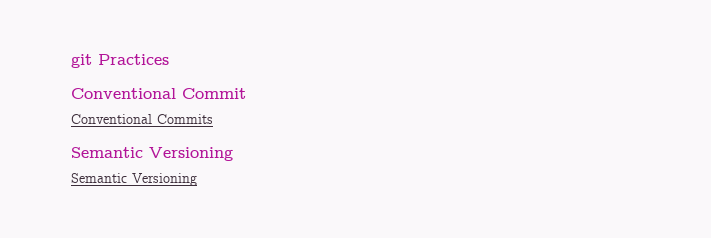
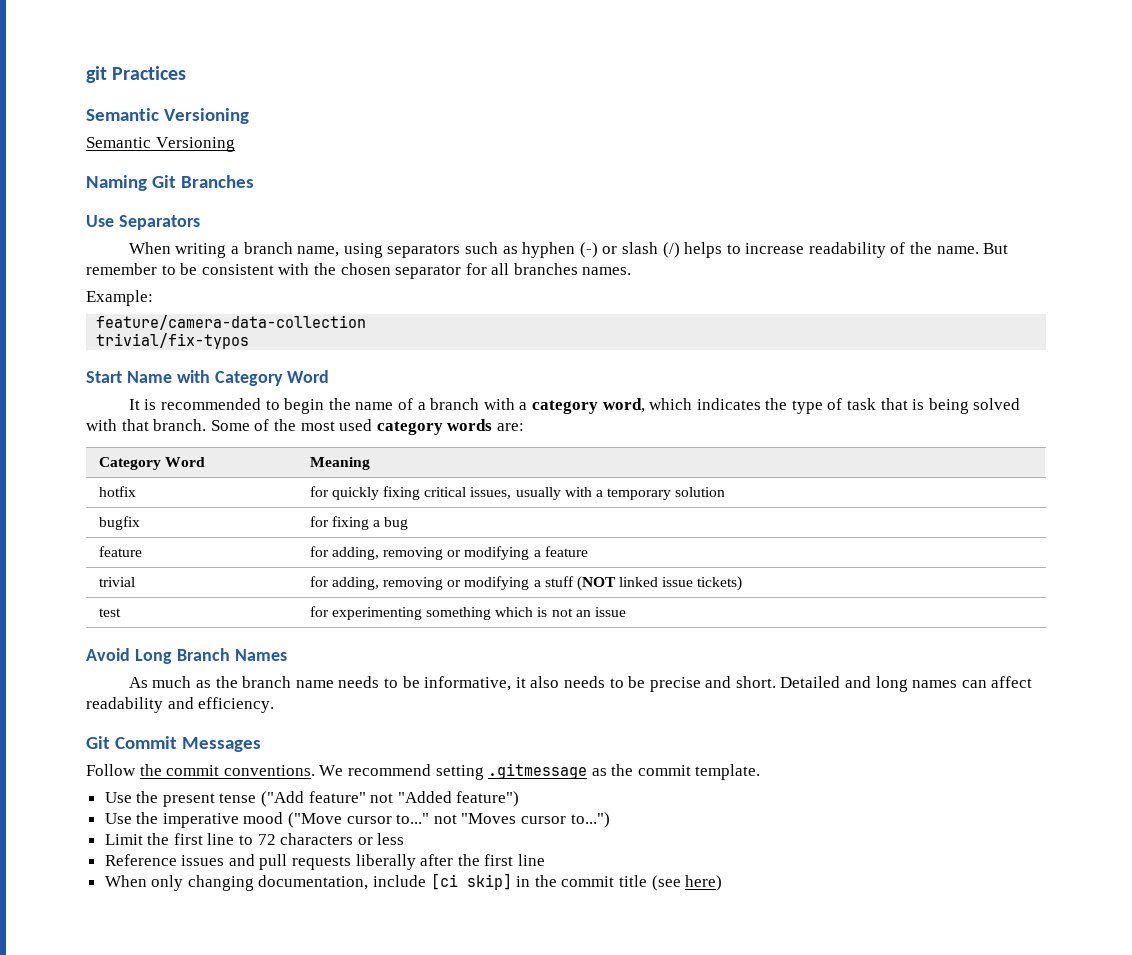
- Conventional Commit
- Conventional Commits
+ Naming Git Branches
+ Use Separators
+ When writing a branch name, using separators such as hyphen (-) or slash (/) helps to increase readability of the name. But remember to be consistent with the chosen separator for all branches names.
+ Example:
+ feature/camera-data-collection
+ trivial/fix-typos
+ Start Name with Category Word
+ It is recommended to begin the name of a branch with a category word, which indicates the type of task that is being solved with that branch. Some of the most used category words are:
+ Category Word | Meaning
+ hotfix | for quickly fixing critical issues, usually with a temporary solution
+ bugfix | for fixing a bug
+ feature | for adding, removing or modifying a feature
+ trivial | for adding, removing or modifying a stuff (NOT linked issue tickets)
+ test | for experimenting something which is not an issue
+ Avoid Long Branch Names
+ As much as the branch name needs to be informative, it also needs to be precise and short. Detailed and long names can affect readability and efficiency.
+ Git Commit Messages
+ Follow the commit conventions. We recommend setting .gitmessage as the commit template.
+ Use the present tense ("Add feature" not "Added feature")
+ Use the imperative mood ("Move cursor to..." not "Moves cursor to...")
+ Limit the first line to 72 characters or less
+ Reference issues and pull requests liberally after the first line
+ When only changing documentation, include [ci skip] in the commit title (see here)

